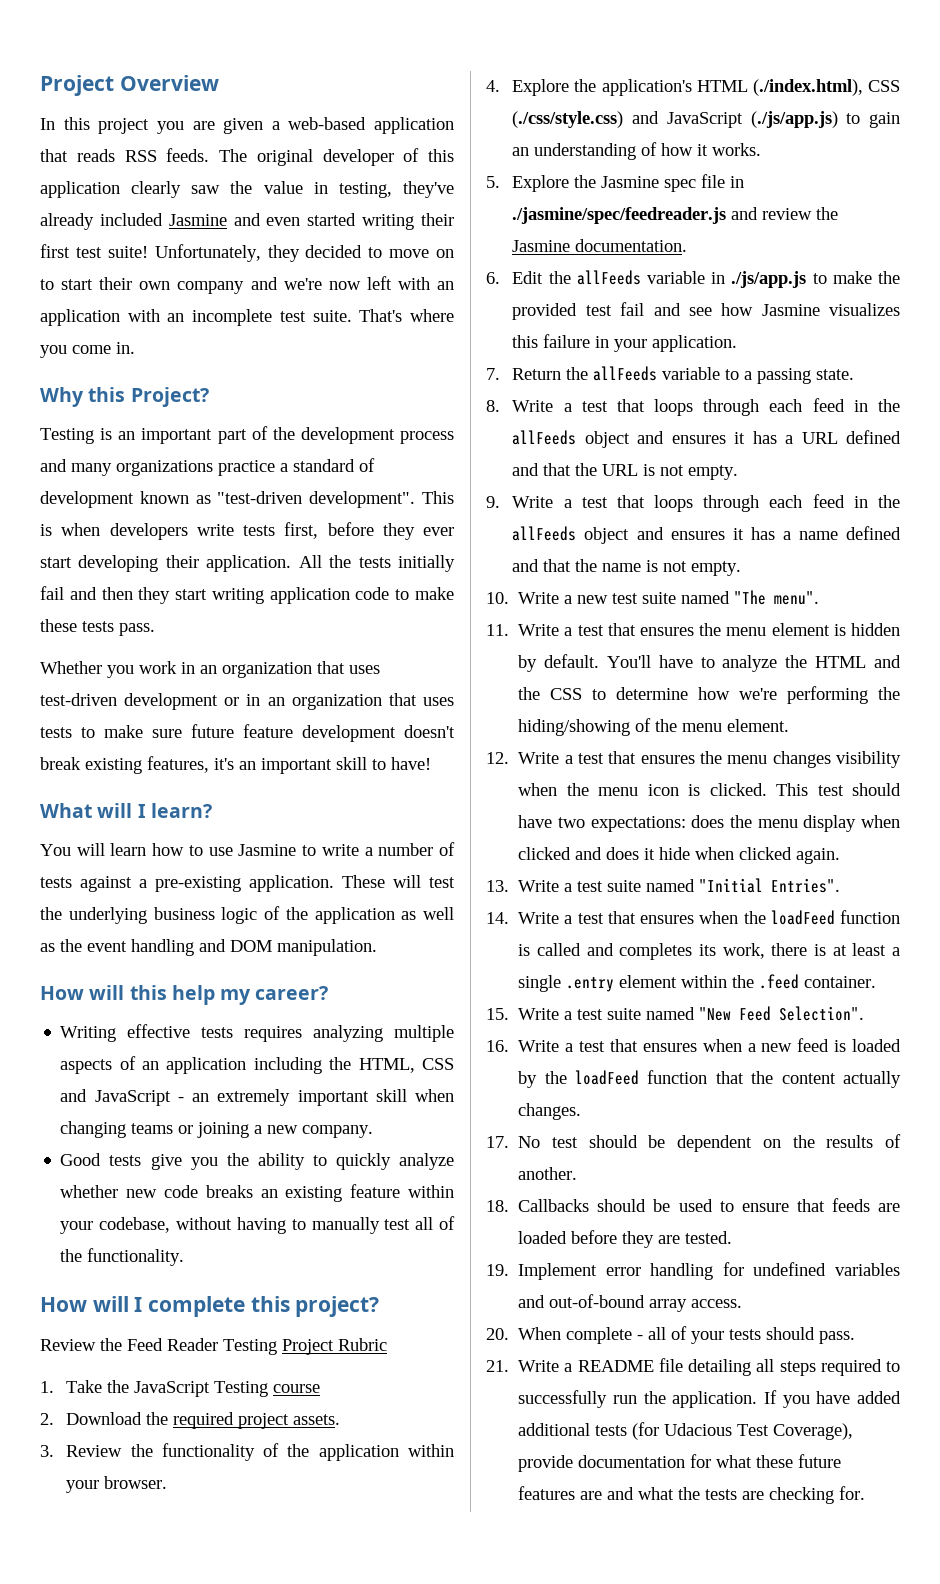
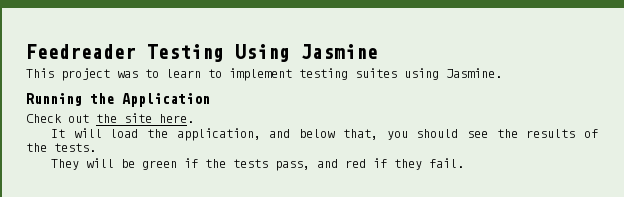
- Project Overview
- In this project you are given a web-based application that reads RSS feeds. The original developer of this application clearly saw the value in testing, they've already included Jasmine and even started writing their first test suite! Unfortunately, they decided to move on to start their own company and we're now left with an application with an incomplete test suite. That's where you come in.
- Why this Project?
- Testing is an important part of the development process and many organizations practice a standard of development known as "test-driven development". This is when developers write tests first, before they ever start developing their application. All the tests initially fail and then they start writing application code to make these tests pass.
- Whether you work in an organization that uses test-driven development or in an organization that uses tests to make sure future feature development doesn't break existing features, it's an important skill to have!
- What will I learn?
- You will learn how to use Jasmine to write a number of tests against a pre-existing application. These will test the underlying business logic of the application as well as the event handling and DOM manipulation.
- How will this help my career?
- Writing effective tests requires analyzing multiple aspects of an application including the HTML, CSS and JavaScript - an extremely important skill when changing teams or joining a new company.
- Good tests give you the ability to quickly analyze whether new code breaks an existing feature within your codebase, without having to manually test all of the functionality.
- How will I complete this project?
- Review the Feed Reader Testing Project Rubric
- 1. Take the JavaScript Testing course
- 2. Download the required project assets.
- 3. Review the functionality of the application within your browser.
- 4. Explore the application's HTML (./index.html), CSS (./css/style.css) and JavaScript (./js/app.js) to gain an understanding of how it works.
- 5. Explore the Jasmine spec file in ./jasmine/spec/feedreader.js and review the Jasmine documentation.
- 6. Edit the allFeeds variable in ./js/app.js to make the provided test fail and see how Jasmine visualizes this failure in your application.
- 7. Return the allFeeds variable to a passing state.
- 8. Write a test that loops through each feed in the allFeeds object and ensures it has a URL defined and that the URL is not empty.
- 9. Write a test that loops through each feed in the allFeeds object and ensures it has a name defined and that the name is not empty.
- 10. Write a new test suite named "The menu".
- 11. Write a test that ensures the menu element is hidden by default. You'll have to analyze the HTML and the CSS to determine how we're performing the hiding/showing of the menu element.
- 12. Write a test that ensures the menu changes visibility when the menu icon is clicked. This test should have two expectations: does the menu display when clicked and does it hide when clicked again.
- 13. Write a test suite named "Initial Entries".
- 14. Write a test that ensures when the loadFeed function is called and completes its work, there is at least a single .entry element within the .feed container.
- 15. Write a test suite named "New Feed Selection".
- 16. Write a test that ensures when a new feed is loaded by the loadFeed function that the content actually changes.
- 17. No test should be dependent on the results of another.
- 18. Callbacks should be used to ensure that feeds are loaded before they are tested.
- 19. Implement error handling for undefined variables and out-of-bound array access.
- 20. When complete - all of your tests should pass.
- 21. Write a README file detailing all steps required to successfully run the application. If you have added additional tests (for Udacious Test Coverage), provide documentation for what these future features are and what the tests are checking for.
+ Feedreader Testing Using Jasmine
+ This project was to learn to implement testing suites using Jasmine.
+ Running the Application
+ Check out the site here.
+ It will load the application, and below that, you should see the results of the tests.
+ They will be green if the tests pass, and red if they fail.

